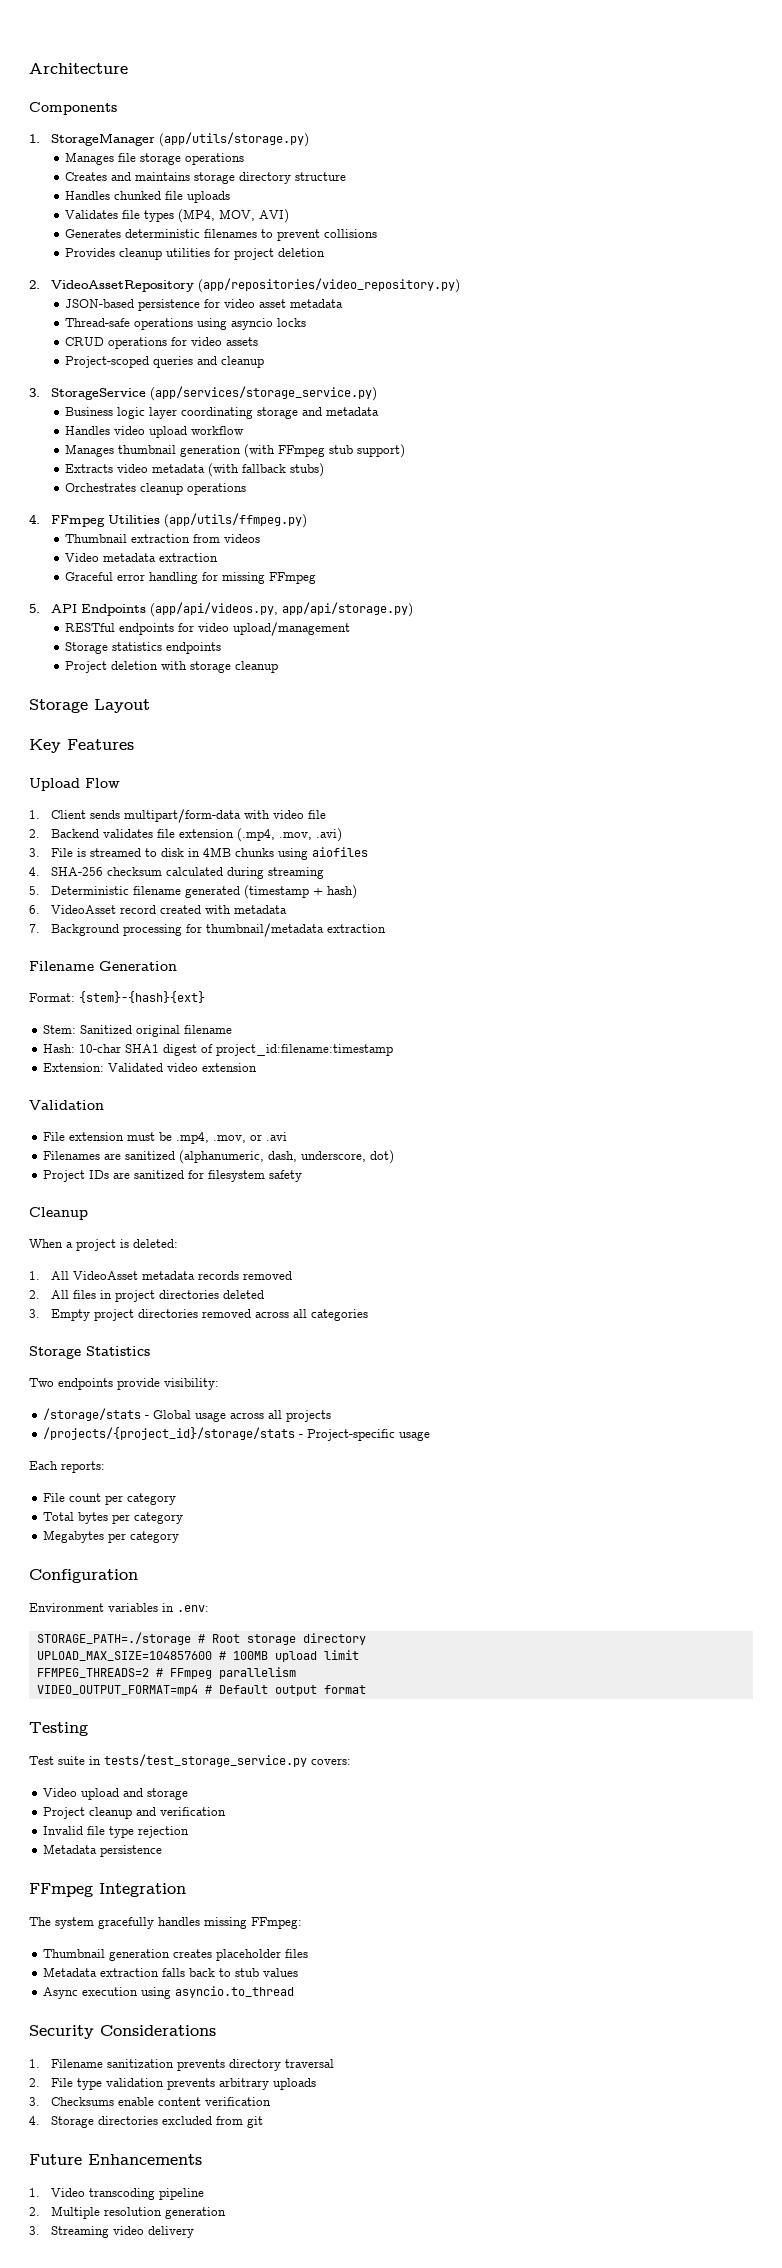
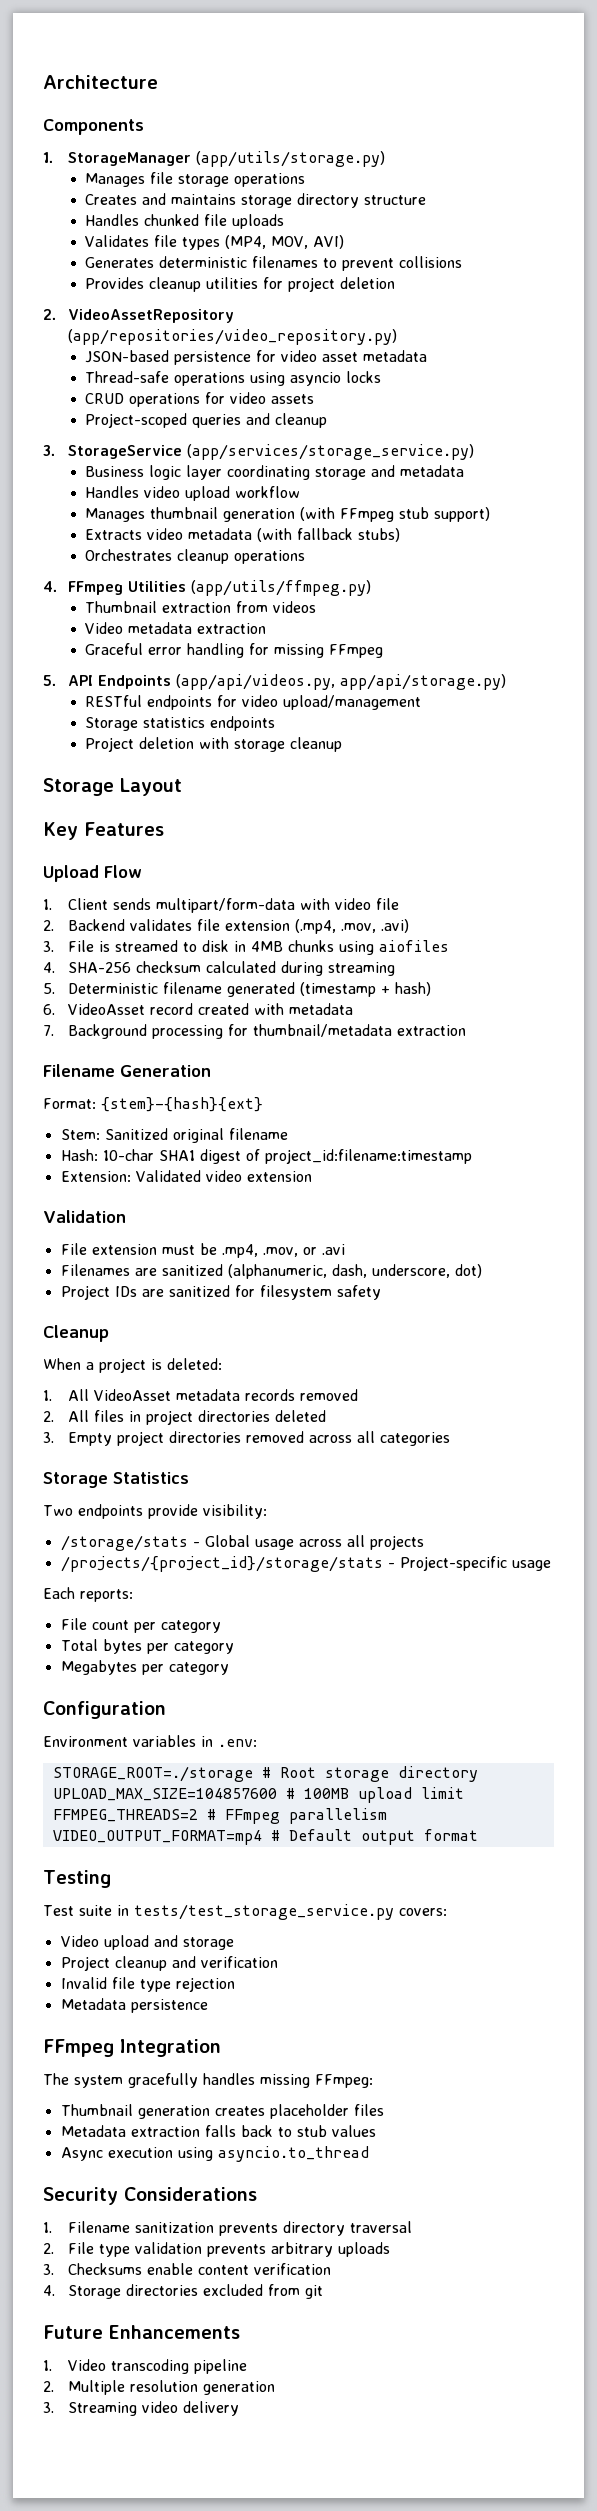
- STORAGE_PATH=./storage # Root storage directory
+ STORAGE_ROOT=./storage # Root storage directory

